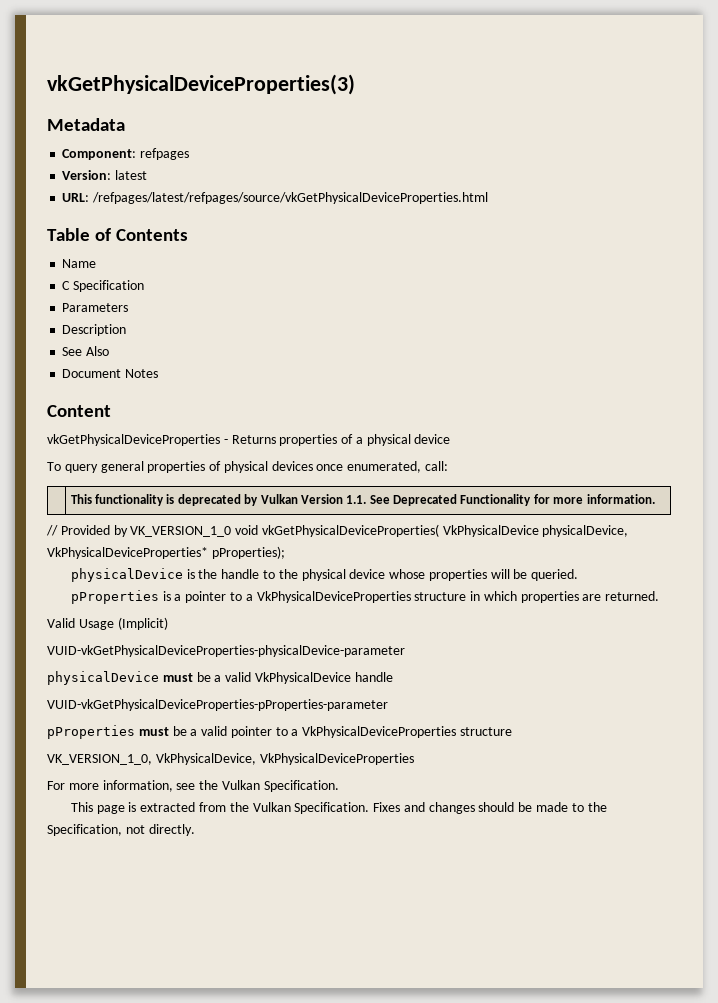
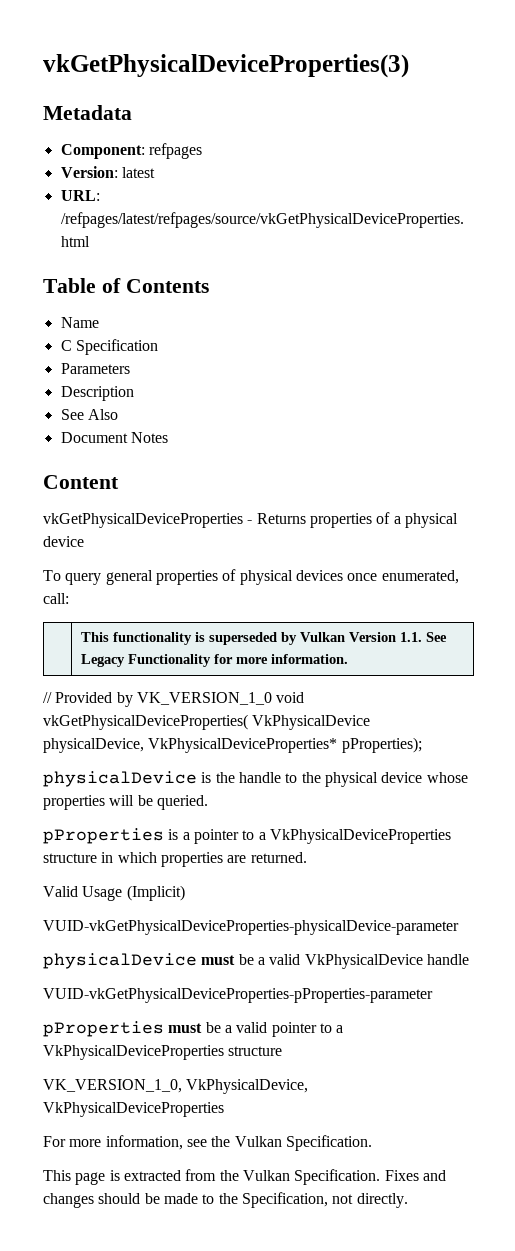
- | This functionality is deprecated by Vulkan Version 1.1. See Deprecated Functionality for more information.
+ | This functionality is superseded by Vulkan Version 1.1. See Legacy Functionality for more information.

